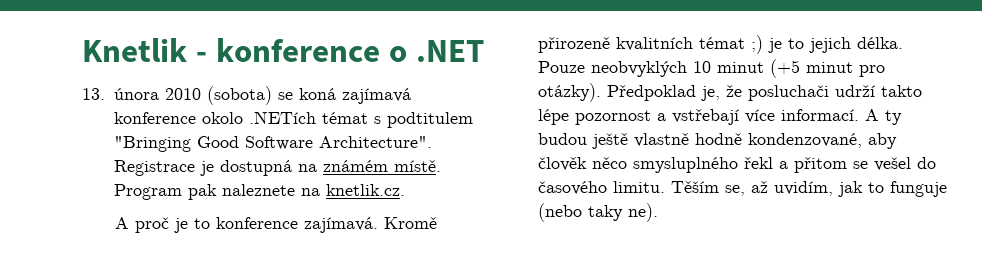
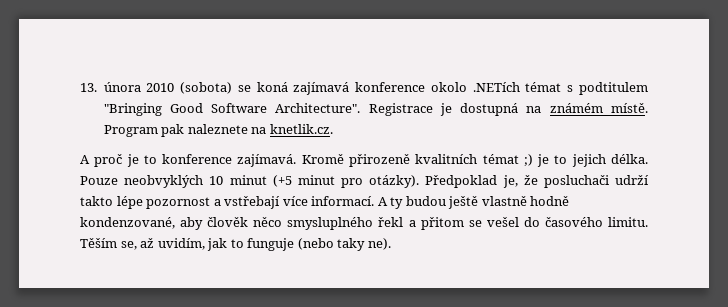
- Knetlik - konference o .NET

